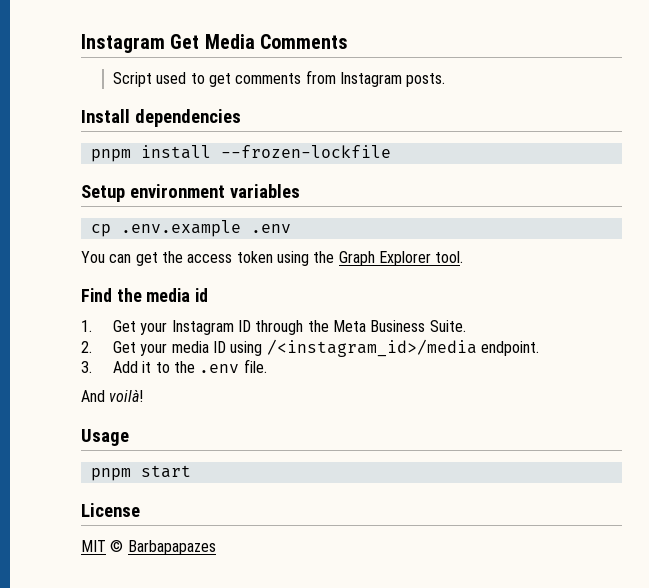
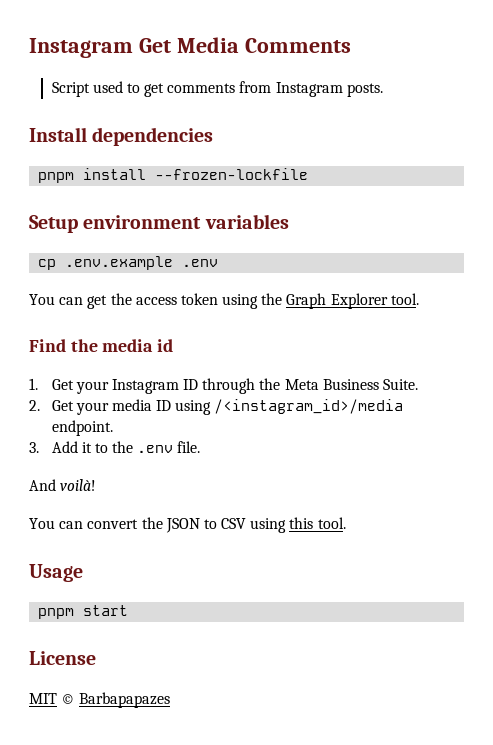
+ You can convert the JSON to CSV using this tool.

